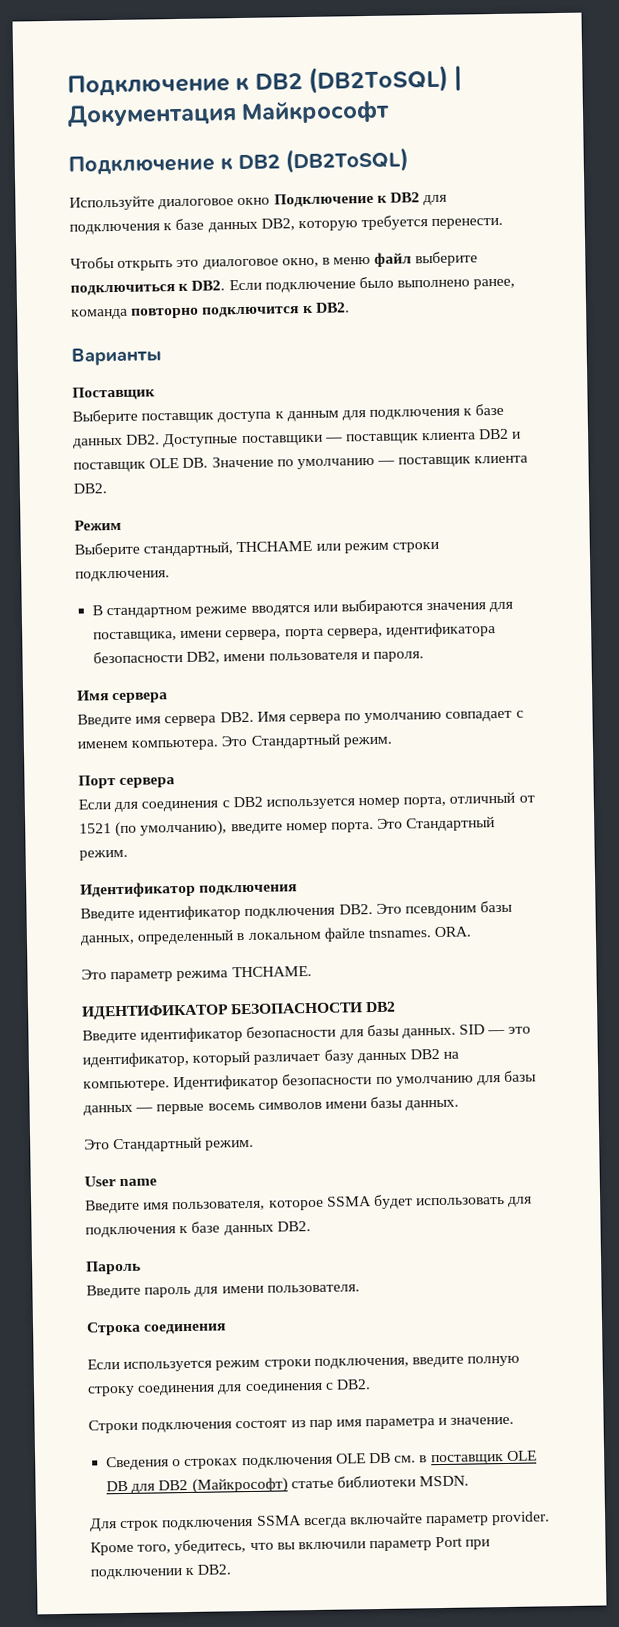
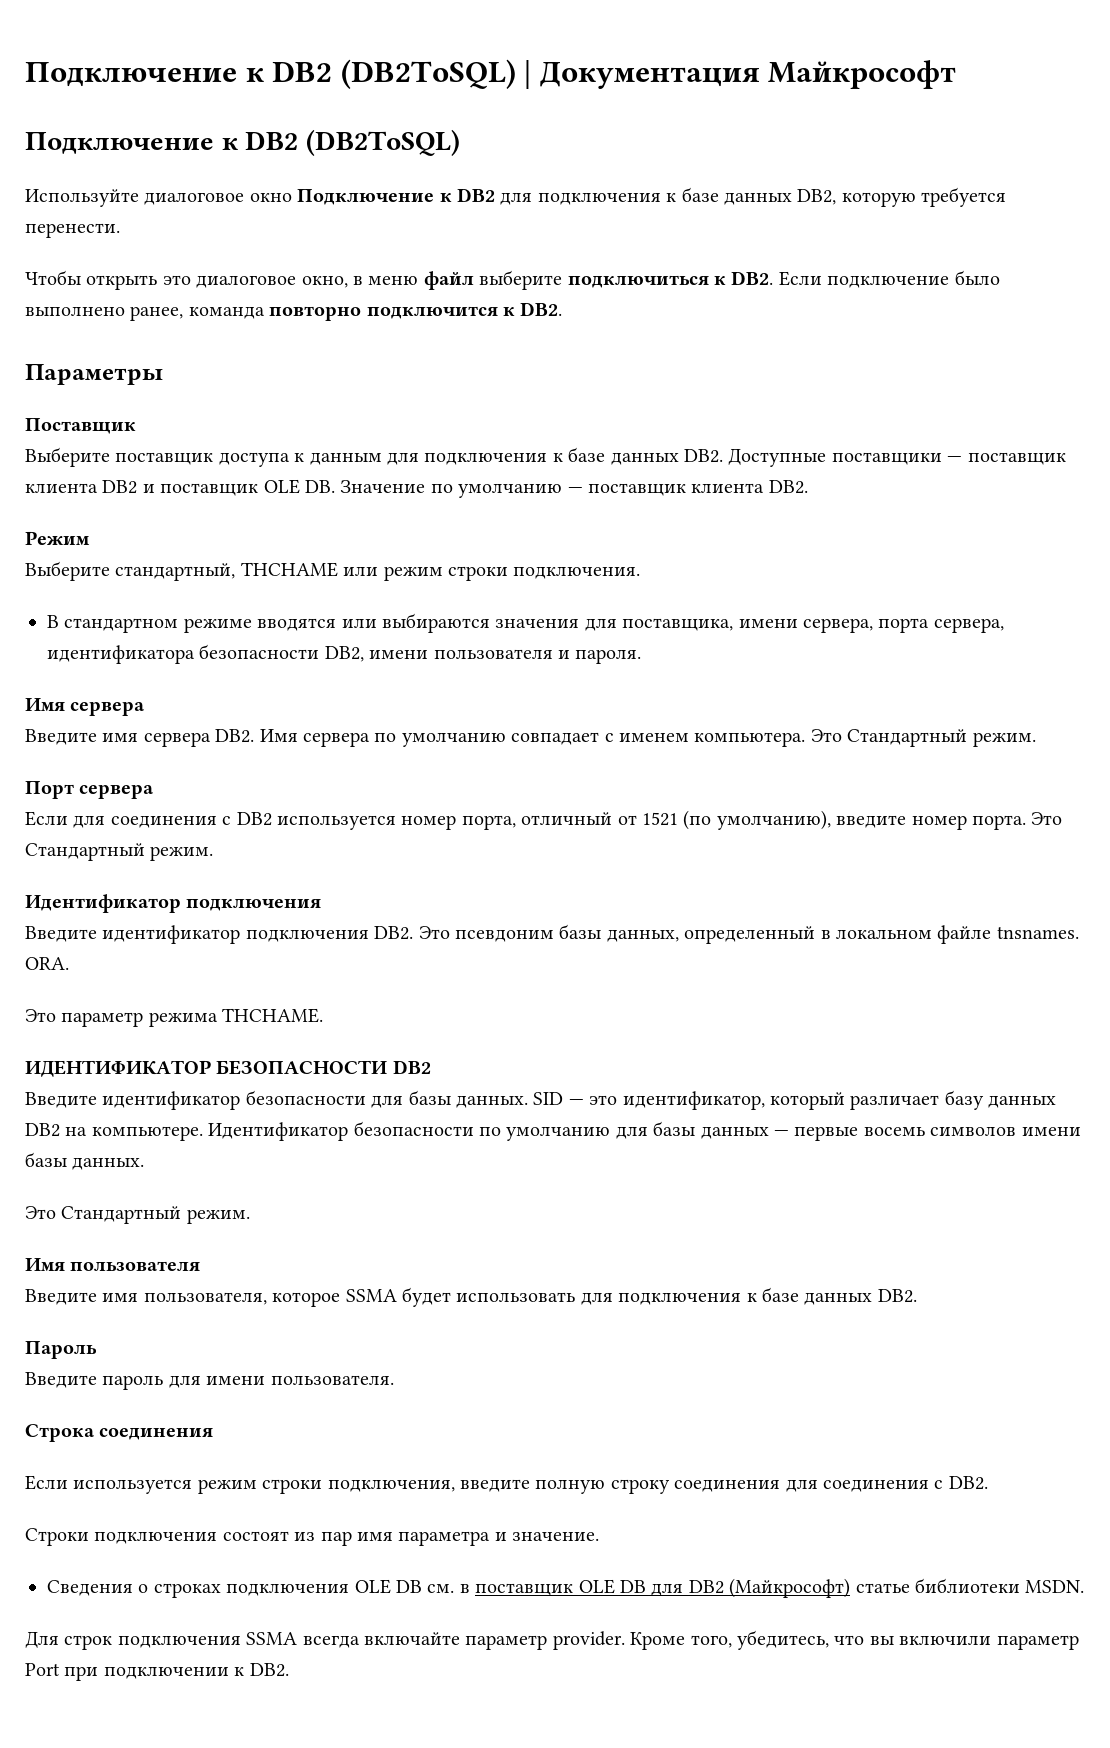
- Варианты
+ Параметры
- User name
+ Имя пользователя

